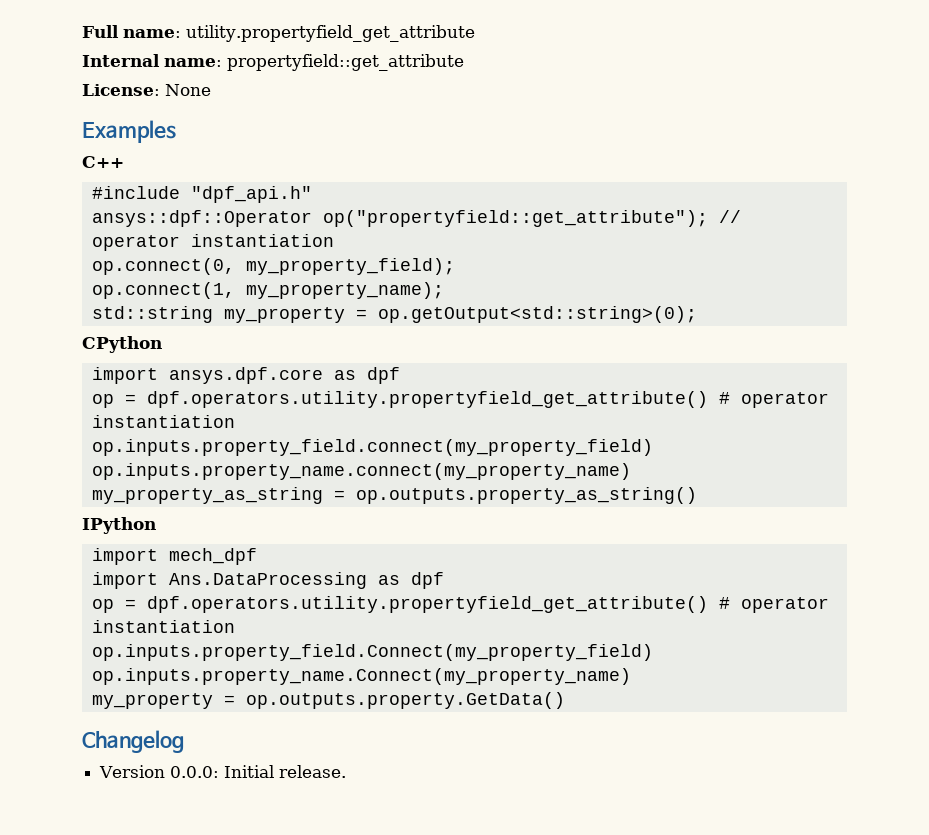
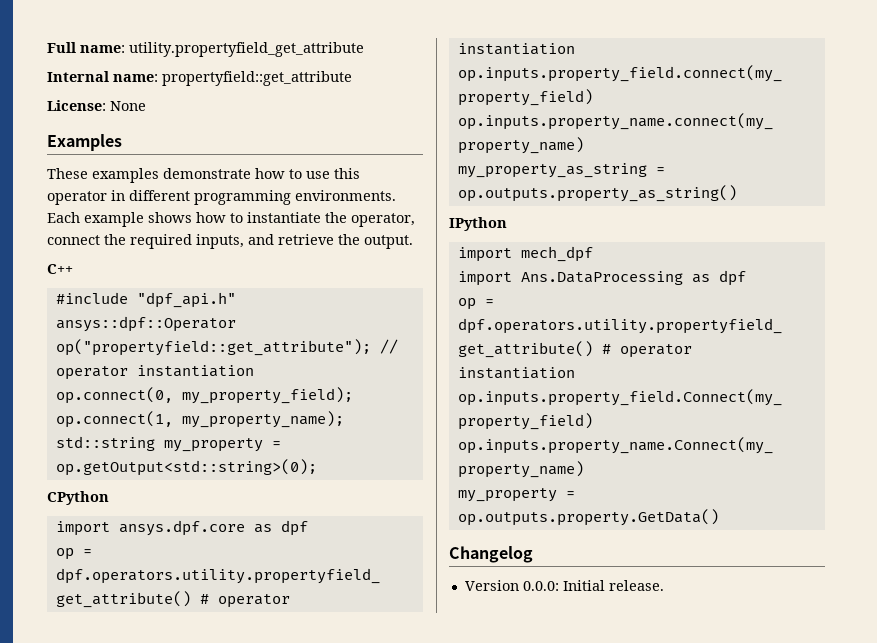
+ These examples demonstrate how to use this operator in different programming environments. Each example shows how to instantiate the operator, connect the required inputs, and retrieve the output.

